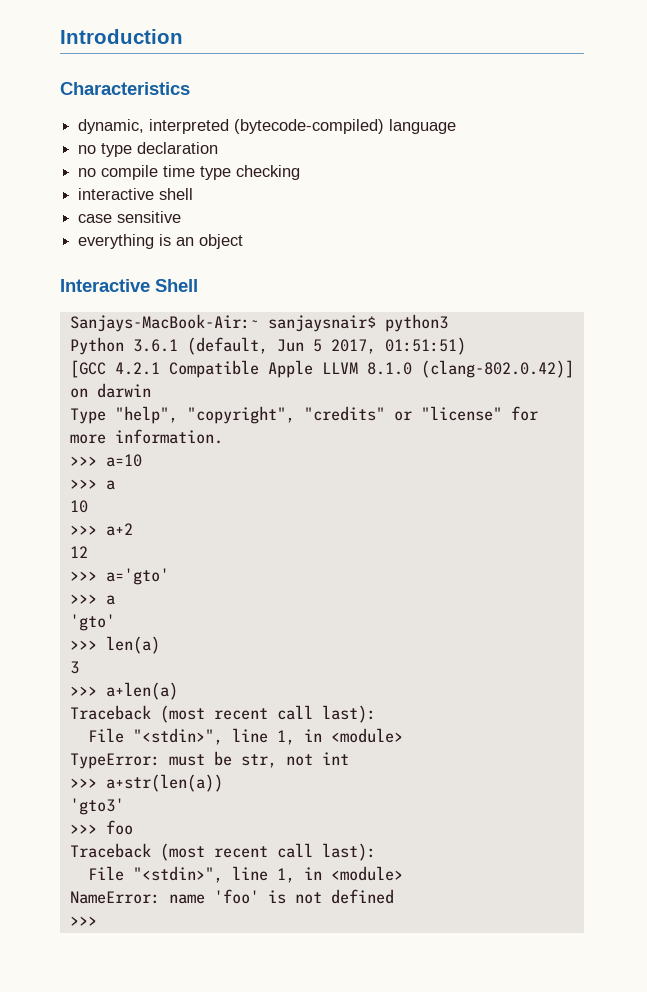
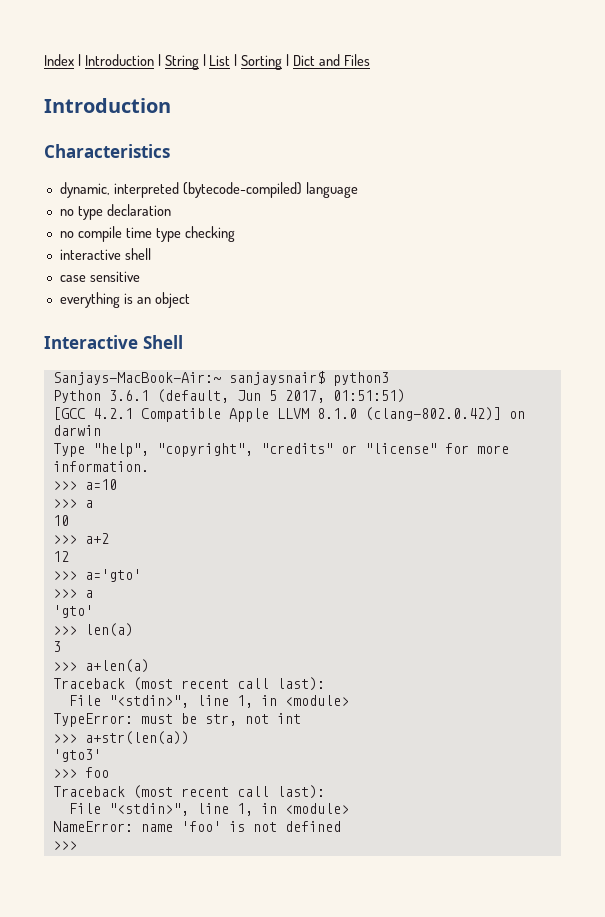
+ Index | Introduction | String | List | Sorting | Dict and Files

